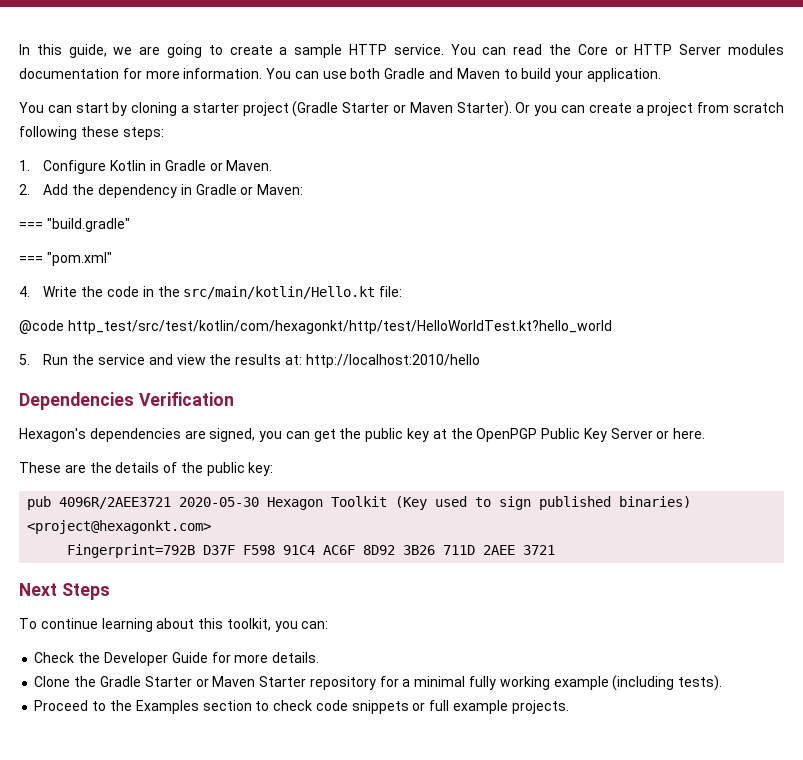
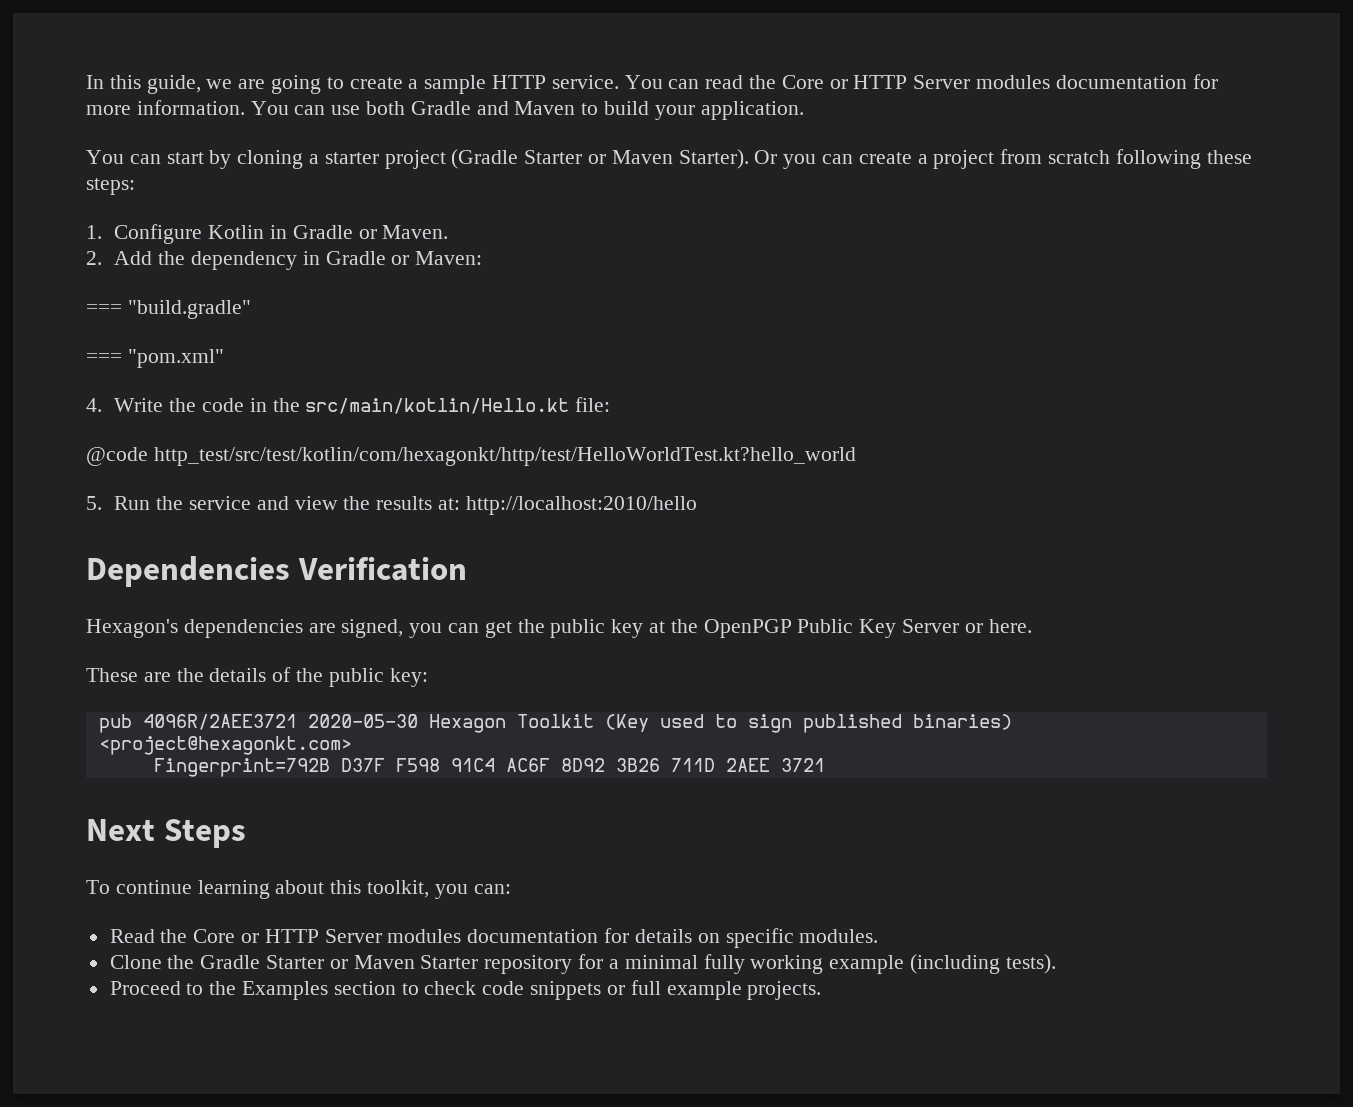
- Check the Developer Guide for more details.
+ Read the Core or HTTP Server modules documentation for details on specific modules.

